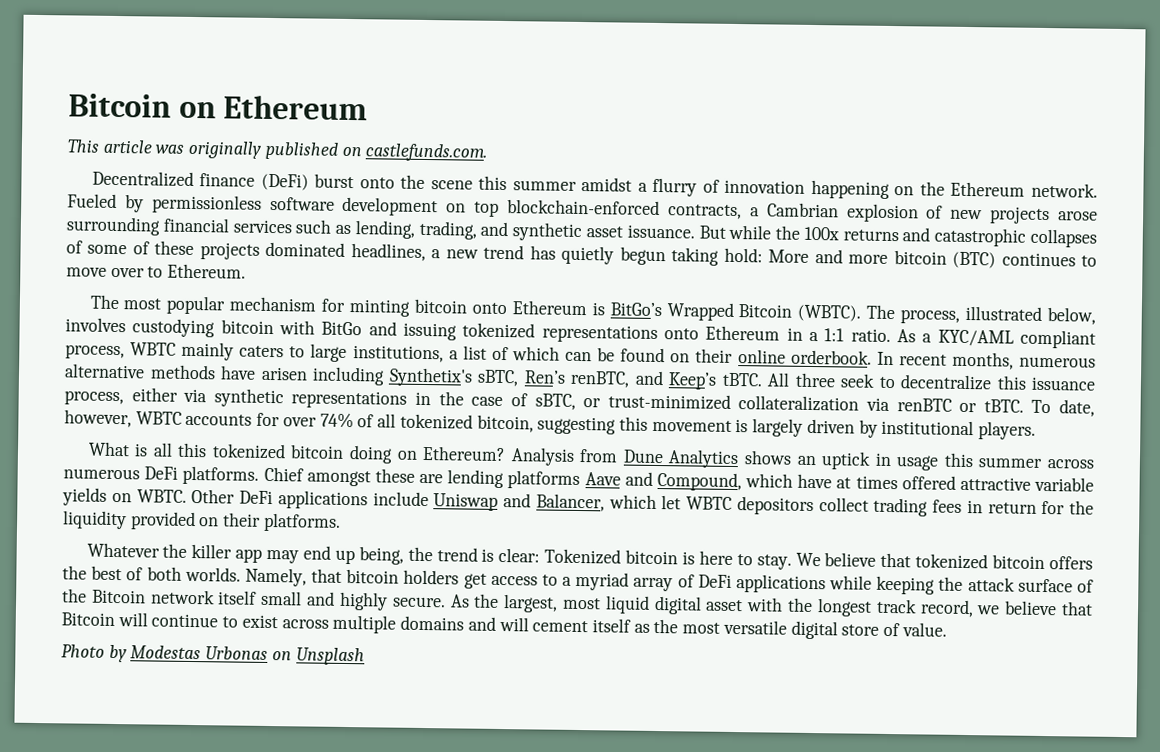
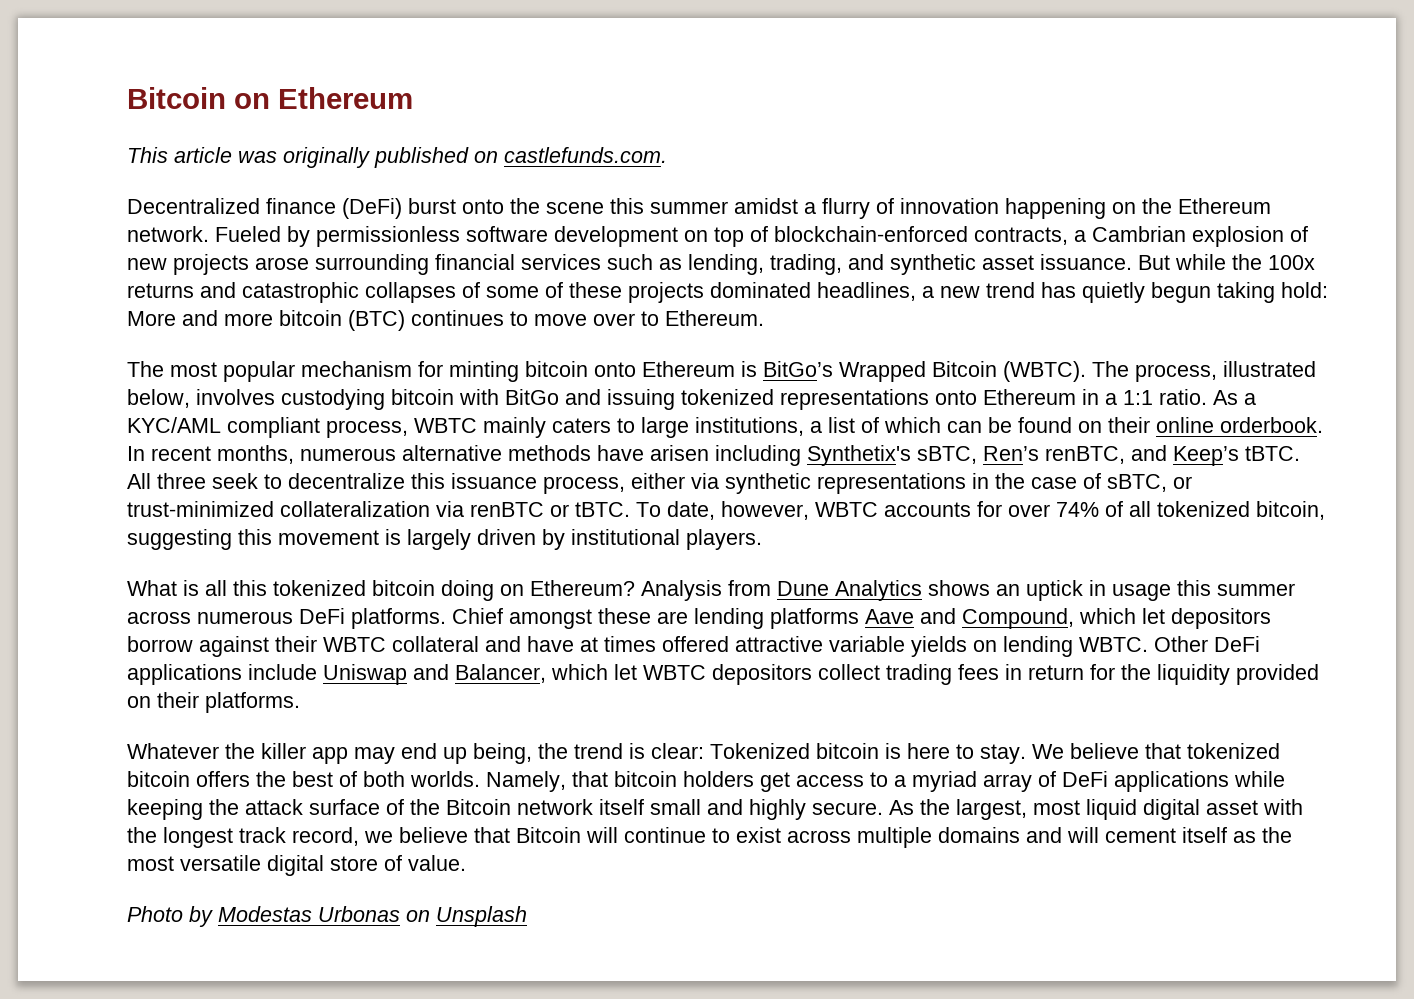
- Fueled by permissionless software development on top blockchain-enforced contracts, a Cambrian explosion of new projects arose surrounding financial services such as lending, trading, and synthetic asset issuance.
+ Fueled by permissionless software development on top of blockchain-enforced contracts, a Cambrian explosion of new projects arose surrounding financial services such as lending, trading, and synthetic asset issuance.
- Chief amongst these are lending platforms Aave and Compound, which have at times offered attractive variable yields on WBTC.
+ Chief amongst these are lending platforms Aave and Compound, which let depositors borrow against their WBTC collateral and have at times offered attractive variable yields on lending WBTC.

